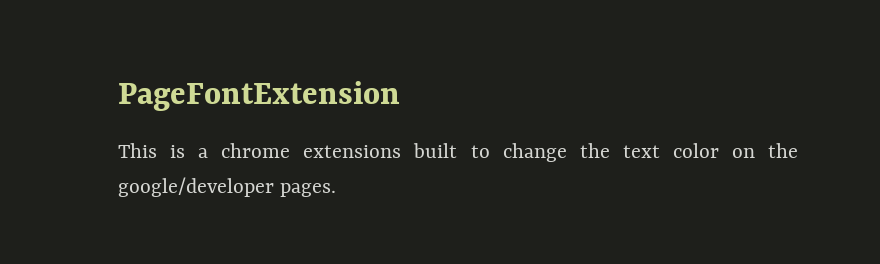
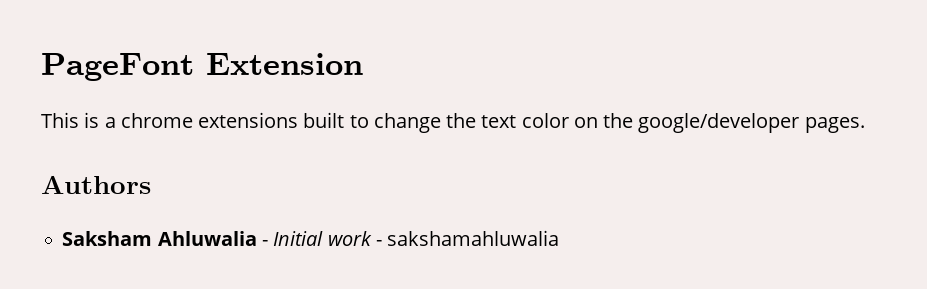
- PageFontExtension
+ PageFont Extension
+ Authors
+ Saksham Ahluwalia - Initial work - sakshamahluwalia

